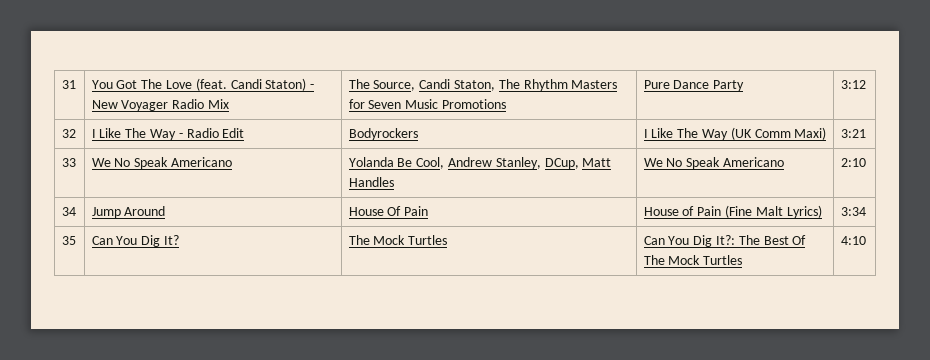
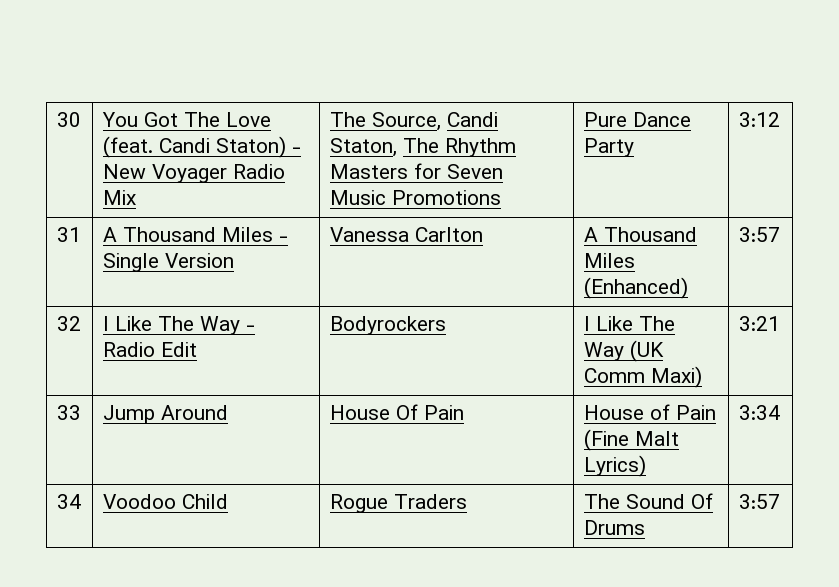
- 31 | You Got The Love (feat. Candi Staton) - New Voyager Radio Mix | The Source, Candi Staton, The Rhythm Masters for Seven Music Promotions | Pure Dance Party | 3:12
+ 30 | You Got The Love (feat. Candi Staton) - New Voyager Radio Mix | The Source, Candi Staton, The Rhythm Masters for Seven Music Promotions | Pure Dance Party | 3:12
+ 31 | A Thousand Miles - Single Version | Vanessa Carlton | A Thousand Miles (Enhanced) | 3:57
- 33 | We No Speak Americano | Yolanda Be Cool, Andrew Stanley, DCup, Matt Handles | We No Speak Americano | 2:10
- 34 | Jump Around | House Of Pain | House of Pain (Fine Malt Lyrics) | 3:34
+ 33 | Jump Around | House Of Pain | House of Pain (Fine Malt Lyrics) | 3:34
- 35 | Can You Dig It? | The Mock Turtles | Can You Dig It?: The Best Of The Mock Turtles | 4:10
+ 34 | Voodoo Child | Rogue Traders | The Sound Of Drums | 3:57

